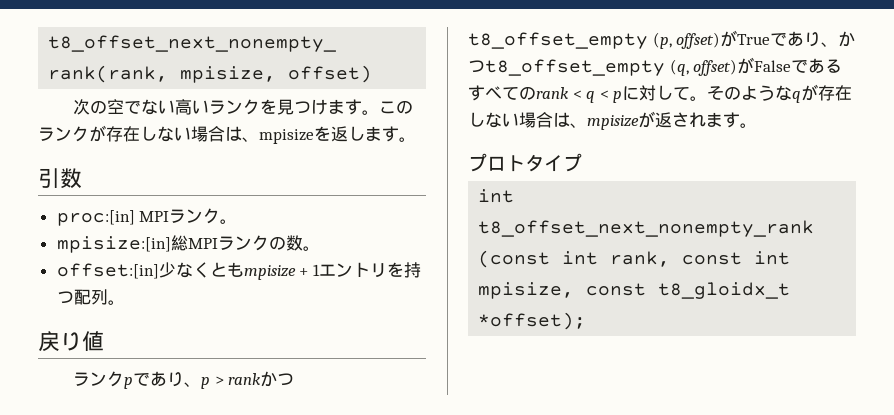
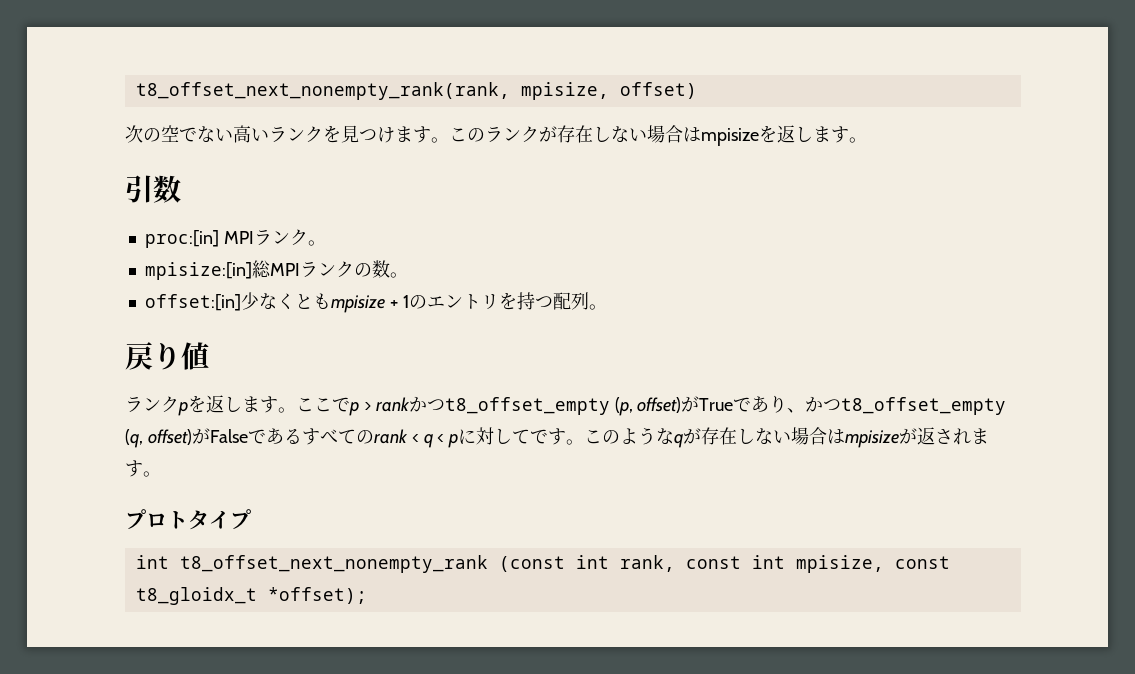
- このランクが存在しない場合は、mpisizeを返します。
+ このランクが存在しない場合はmpisizeを返します。
- offset:[in]少なくともmpisize + 1エントリを持つ配列。
+ offset:[in]少なくともmpisize + 1のエントリを持つ配列。
- ランクpであり、p > rankかつt8_offset_empty (p, offset)がTrueであり、かつt8_offset_empty (q, offset)がFalseであるすべてのrank < q < pに対して。そのようなqが存在しない場合は、mpisizeが返されます。
+ ランクpを返します。ここでp > rankかつt8_offset_empty (p, offset)がTrueであり、かつt8_offset_empty (q, offset)がFalseであるすべてのrank < q < pに対してです。このようなqが存在しない場合はmpisizeが返されます。

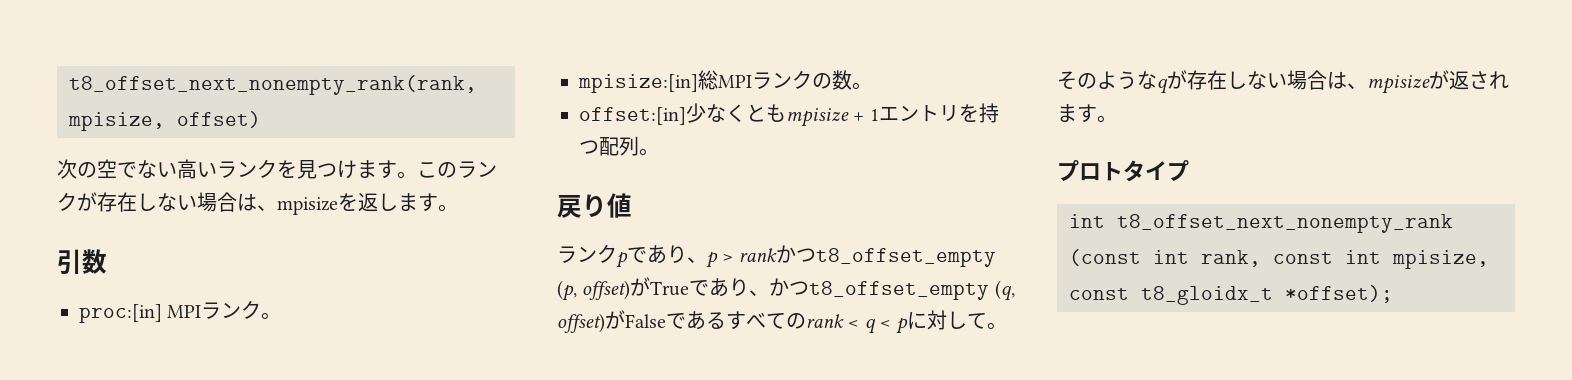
- このランクが存在しない場合はmpisizeを返します。
+ このランクが存在しない場合は、mpisizeを返します。
- offset:[in]少なくともmpisize + 1のエントリを持つ配列。
+ offset:[in]少なくともmpisize + 1エントリを持つ配列。
- ランクpを返します。ここでp > rankかつt8_offset_empty (p, offset)がTrueであり、かつt8_offset_empty (q, offset)がFalseであるすべてのrank < q < pに対してです。このようなqが存在しない場合はmpisizeが返されます。
+ ランクpであり、p > rankかつt8_offset_empty (p, offset)がTrueであり、かつt8_offset_empty (q, offset)がFalseであるすべてのrank < q < pに対して。そのようなqが存在しない場合は、mpisizeが返されます。

